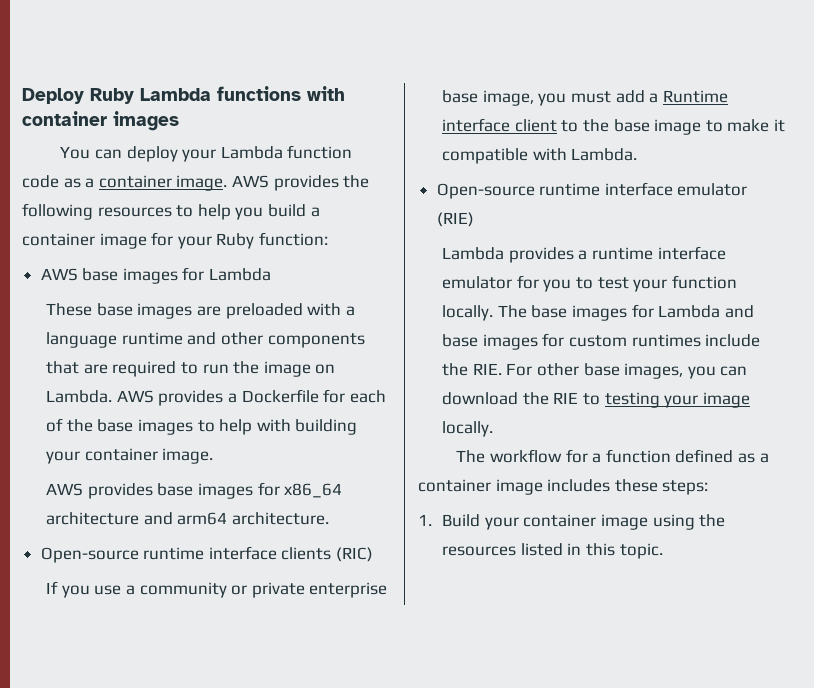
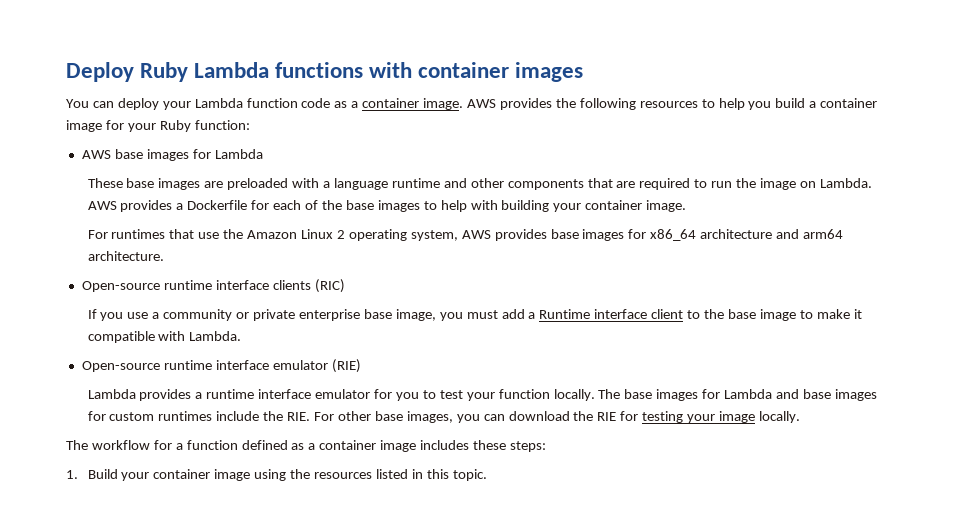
- AWS provides base images for x86_64 architecture and arm64 architecture.
+ For runtimes that use the Amazon Linux 2 operating system, AWS provides base images for x86_64 architecture and arm64 architecture.
- The base images for Lambda and base images for custom runtimes include the RIE. For other base images, you can download the RIE to testing your image locally.
+ The base images for Lambda and base images for custom runtimes include the RIE. For other base images, you can download the RIE for testing your image locally.

